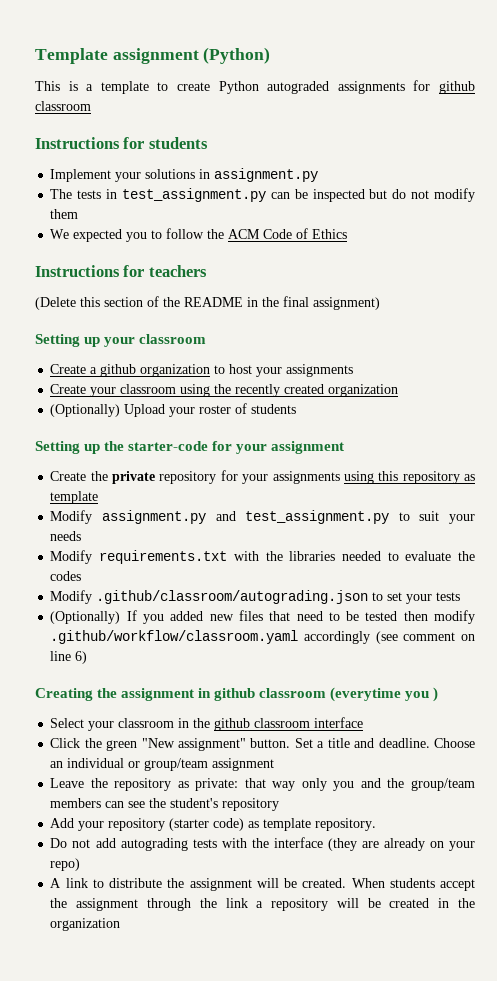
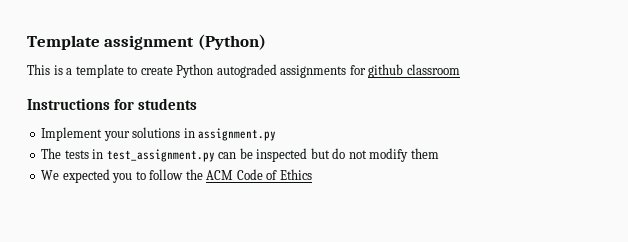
- Instructions for teachers
- (Delete this section of the README in the final assignment)
- Setting up your classroom
- Create a github organization to host your assignments
- Create your classroom using the recently created organization
- (Optionally) Upload your roster of students
- Setting up the starter-code for your assignment
- Create the private repository for your assignments using this repository as template
- Modify assignment.py and test_assignment.py to suit your needs
- Modify requirements.txt with the libraries needed to evaluate the codes
- Modify .github/classroom/autograding.json to set your tests
- (Optionally) If you added new files that need to be tested then modify .github/workflow/classroom.yaml accordingly (see comment on line 6)
- Creating the assignment in github classroom (everytime you )
- Select your classroom in the github classroom interface
- Click the green "New assignment" button. Set a title and deadline. Choose an individual or group/team assignment
- Leave the repository as private: that way only you and the group/team members can see the student's repository
- Add your repository (starter code) as template repository.
- Do not add autograding tests with the interface (they are already on your repo)
- A link to distribute the assignment will be created. When students accept the assignment through the link a repository will be created in the organization

